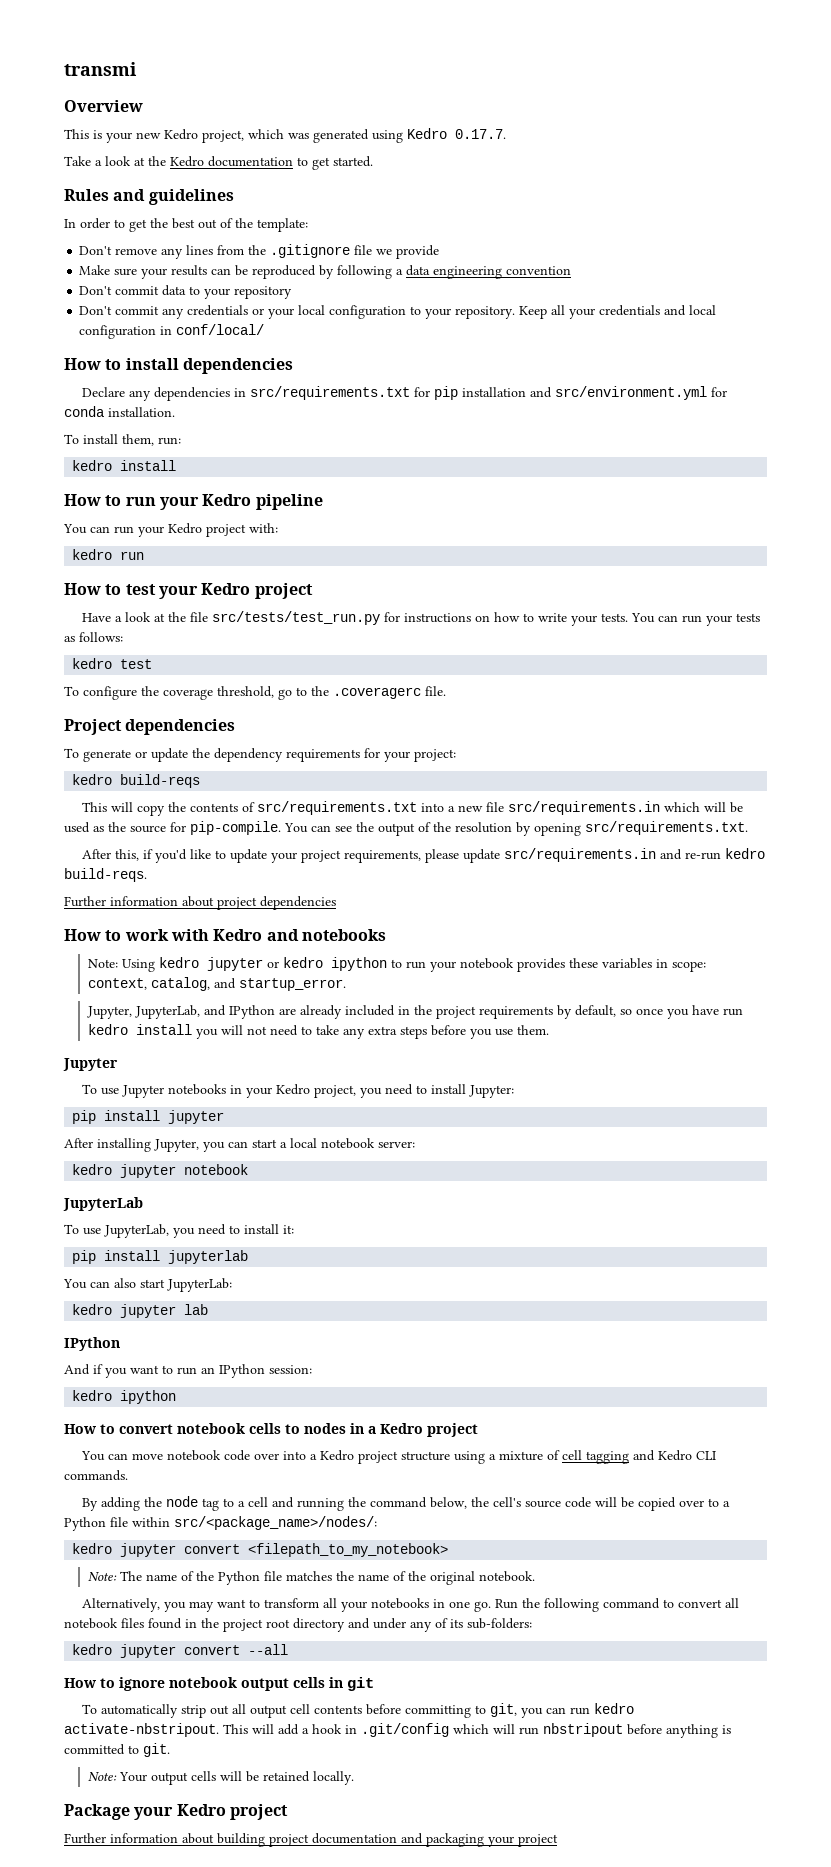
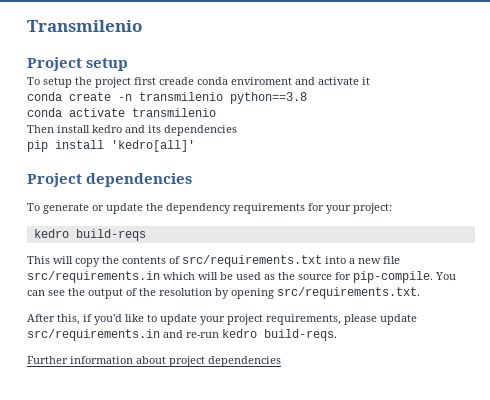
- transmi
- Overview
- This is your new Kedro project, which was generated using Kedro 0.17.7.
- Take a look at the Kedro documentation to get started.
- Rules and guidelines
- In order to get the best out of the template:
- Don't remove any lines from the .gitignore file we provide
- Make sure your results can be reproduced by following a data engineering convention
- Don't commit data to your repository
- Don't commit any credentials or your local configuration to your repository. Keep all your credentials and local configuration in conf/local/
- How to install dependencies
- Declare any dependencies in src/requirements.txt for pip installation and src/environment.yml for conda installation.
- To install them, run:
- kedro install
- How to run your Kedro pipeline
- You can run your Kedro project with:
- kedro run
- How to test your Kedro project
- Have a look at the file src/tests/test_run.py for instructions on how to write your tests. You can run your tests as follows:
- kedro test
- To configure the coverage threshold, go to the .coveragerc file.
+ Transmilenio
+ Project setup
+ To setup the project first creade conda enviroment and activate it
+ conda create -n transmilenio python==3.8
+ conda activate transmilenio
+ Then install kedro and its dependencies
+ pip install 'kedro[all]'
- How to work with Kedro and notebooks
- Note: Using kedro jupyter or kedro ipython to run your notebook provides these variables in scope: context, catalog, and startup_error.
- Jupyter, JupyterLab, and IPython are already included in the project requirements by default, so once you have run kedro install you will not need to take any extra steps before you use them.
- Jupyter
- To use Jupyter notebooks in your Kedro project, you need to install Jupyter:
- pip install jupyter
- After installing Jupyter, you can start a local notebook server:
- kedro jupyter notebook
- JupyterLab
- To use JupyterLab, you need to install it:
- pip install jupyterlab
- You can also start JupyterLab:
- kedro jupyter lab
- IPython
- And if you want to run an IPython session:
- kedro ipython
- How to convert notebook cells to nodes in a Kedro project
- You can move notebook code over into a Kedro project structure using a mixture of cell tagging and Kedro CLI commands.
- By adding the node tag to a cell and running the command below, the cell's source code will be copied over to a Python file within src/<package_name>/nodes/:
- kedro jupyter convert <filepath_to_my_notebook>
- Note: The name of the Python file matches the name of the original notebook.
- Alternatively, you may want to transform all your notebooks in one go. Run the following command to convert all notebook files found in the project root directory and under any of its sub-folders:
- kedro jupyter convert --all
- How to ignore notebook output cells in git
- To automatically strip out all output cell contents before committing to git, you can run kedro activate-nbstripout. This will add a hook in .git/config which will run nbstripout before anything is committed to git.
- Note: Your output cells will be retained locally.
- Package your Kedro project
- Further information about building project documentation and packaging your project

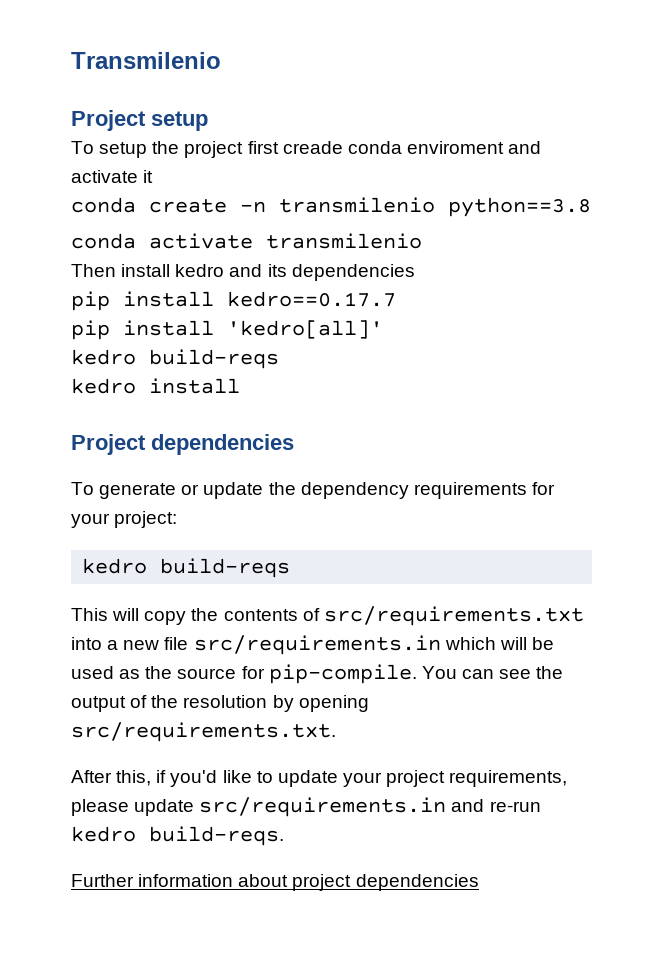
+ pip install kedro==0.17.7
  pip install 'kedro[all]'
+ kedro build-reqs
+ kedro install

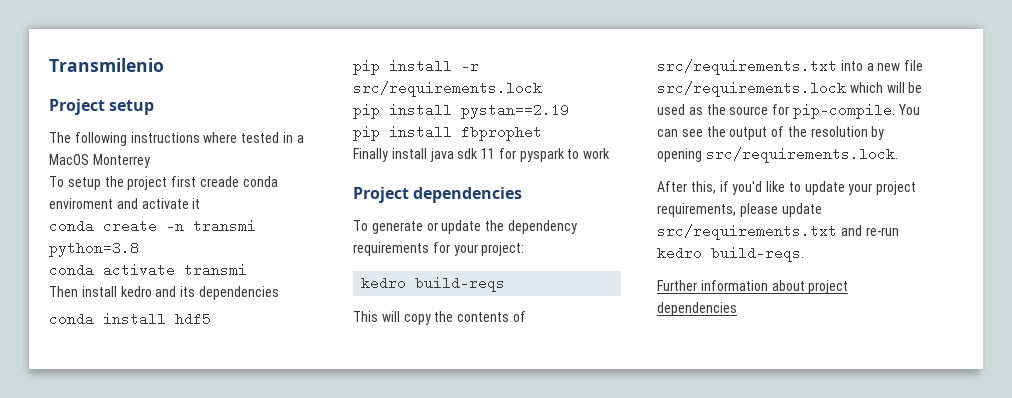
+ The following instructions where tested in a MacOS Monterrey
- conda create -n transmilenio python==3.8
+ conda create -n transmi python=3.8
- conda activate transmilenio
+ conda activate transmi
- pip install kedro==0.17.7
- pip install 'kedro[all]'
- kedro build-reqs
- kedro install
+ conda install hdf5
+ pip install -r src/requirements.lock
+ pip install pystan==2.19
+ pip install fbprophet
+ Finally install java sdk 11 for pyspark to work
- This will copy the contents of src/requirements.txt into a new file src/requirements.in which will be used as the source for pip-compile.
+ This will copy the contents of src/requirements.txt into a new file src/requirements.lock which will be used as the source for pip-compile.
- You can see the output of the resolution by opening src/requirements.txt.
+ You can see the output of the resolution by opening src/requirements.lock.
- After this, if you'd like to update your project requirements, please update src/requirements.in and re-run kedro build-reqs.
+ After this, if you'd like to update your project requirements, please update src/requirements.txt and re-run kedro build-reqs.

